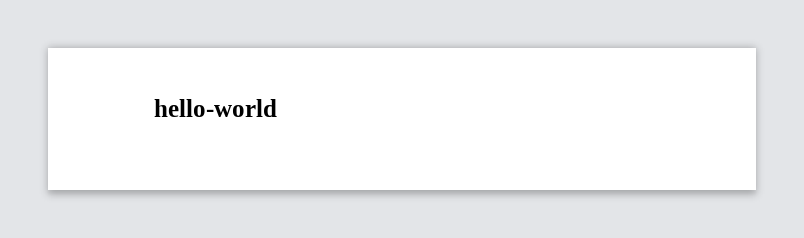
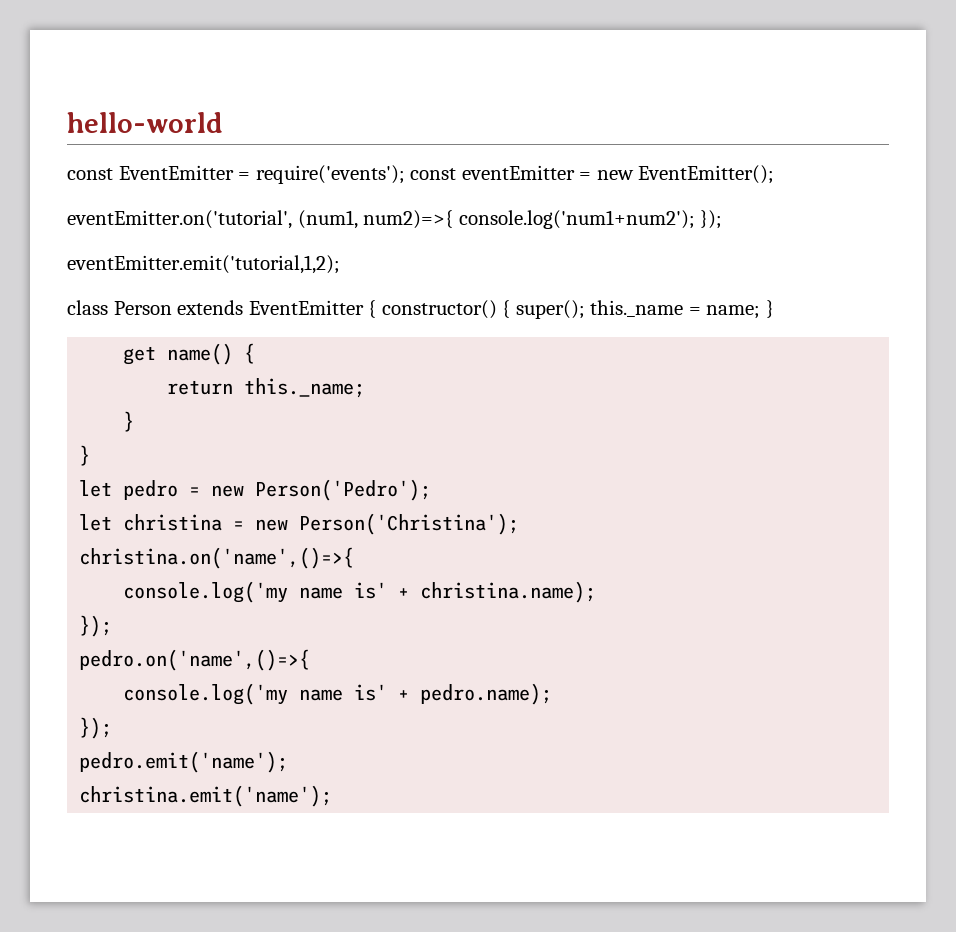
+ const EventEmitter = require('events'); const eventEmitter = new EventEmitter();
+ eventEmitter.on('tutorial', (num1, num2)=>{ console.log('num1+num2'); });
+ eventEmitter.emit('tutorial,1,2);
+ class Person extends EventEmitter { constructor() { super(); this._name = name; }
+ get name() {
+ return this._name;
+ }
+ }
+ let pedro = new Person('Pedro');
+ let christina = new Person('Christina');
+ christina.on('name',()=>{
+ console.log('my name is' + christina.name);
+ });
+ pedro.on('name',()=>{
+ console.log('my name is' + pedro.name);
+ });
+ pedro.emit('name');
+ christina.emit('name');

